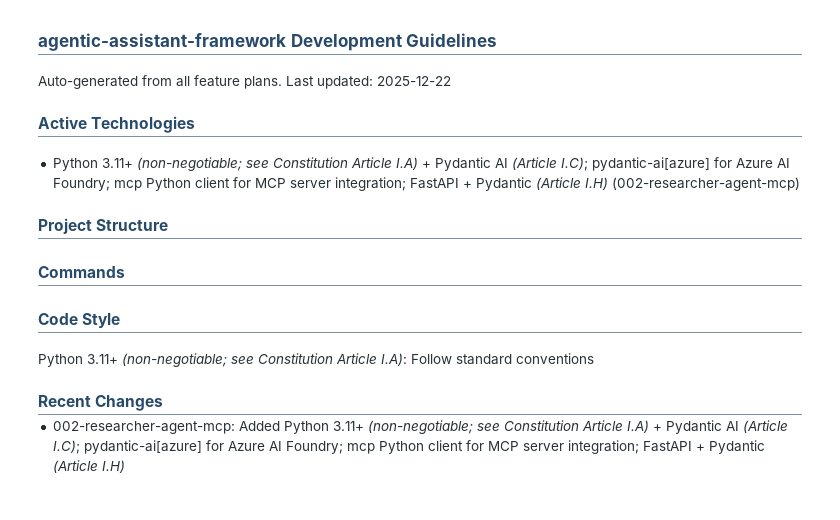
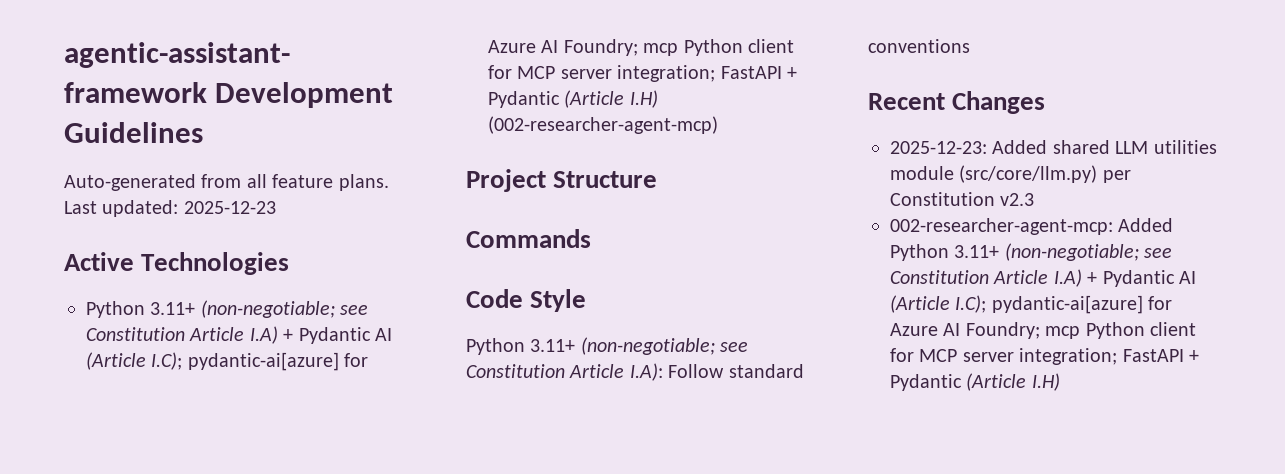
- Last updated: 2025-12-22
+ Last updated: 2025-12-23
+ 2025-12-23: Added shared LLM utilities module (src/core/llm.py) per Constitution v2.3

